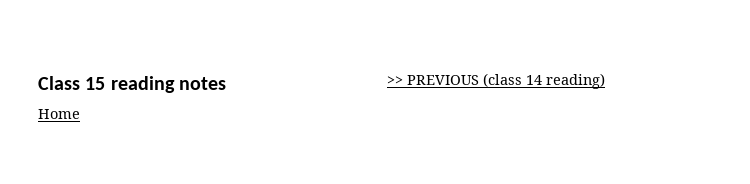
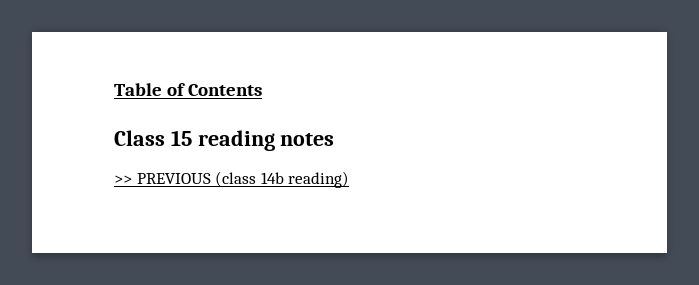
+ Table of Contents
- Home
- >> PREVIOUS (class 14 reading)
+ >> PREVIOUS (class 14b reading)

